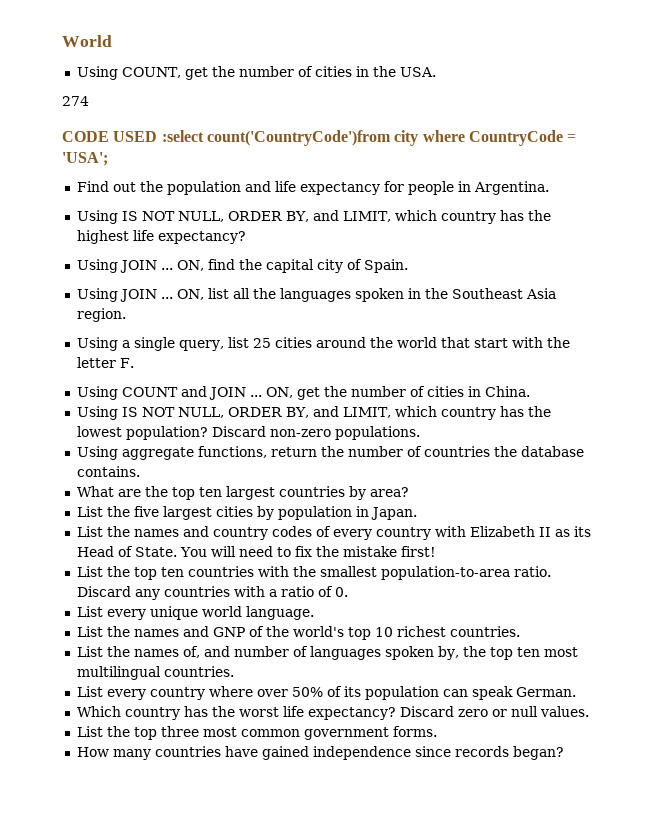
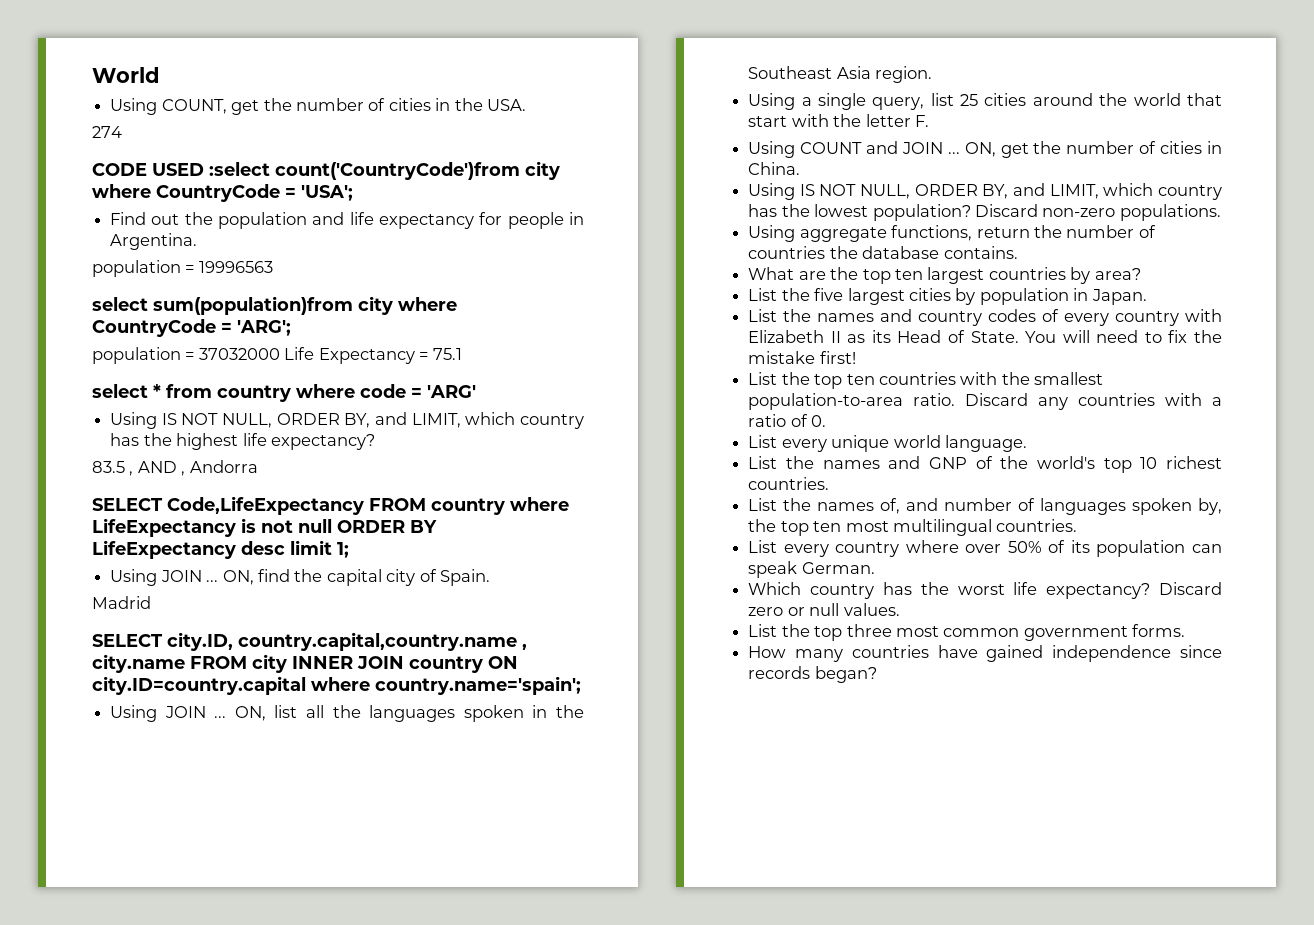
+ population = 19996563
+ select sum(population)from city where CountryCode = 'ARG';
+ population = 37032000 Life Expectancy = 75.1
+ select * from country where code = 'ARG'
+ 83.5 , AND , Andorra
+ SELECT Code,LifeExpectancy FROM country where LifeExpectancy is not null ORDER BY LifeExpectancy desc limit 1;
+ Madrid
+ SELECT city.ID, country.capital,country.name , city.name FROM city INNER JOIN country ON city.ID=country.capital where country.name='spain';

